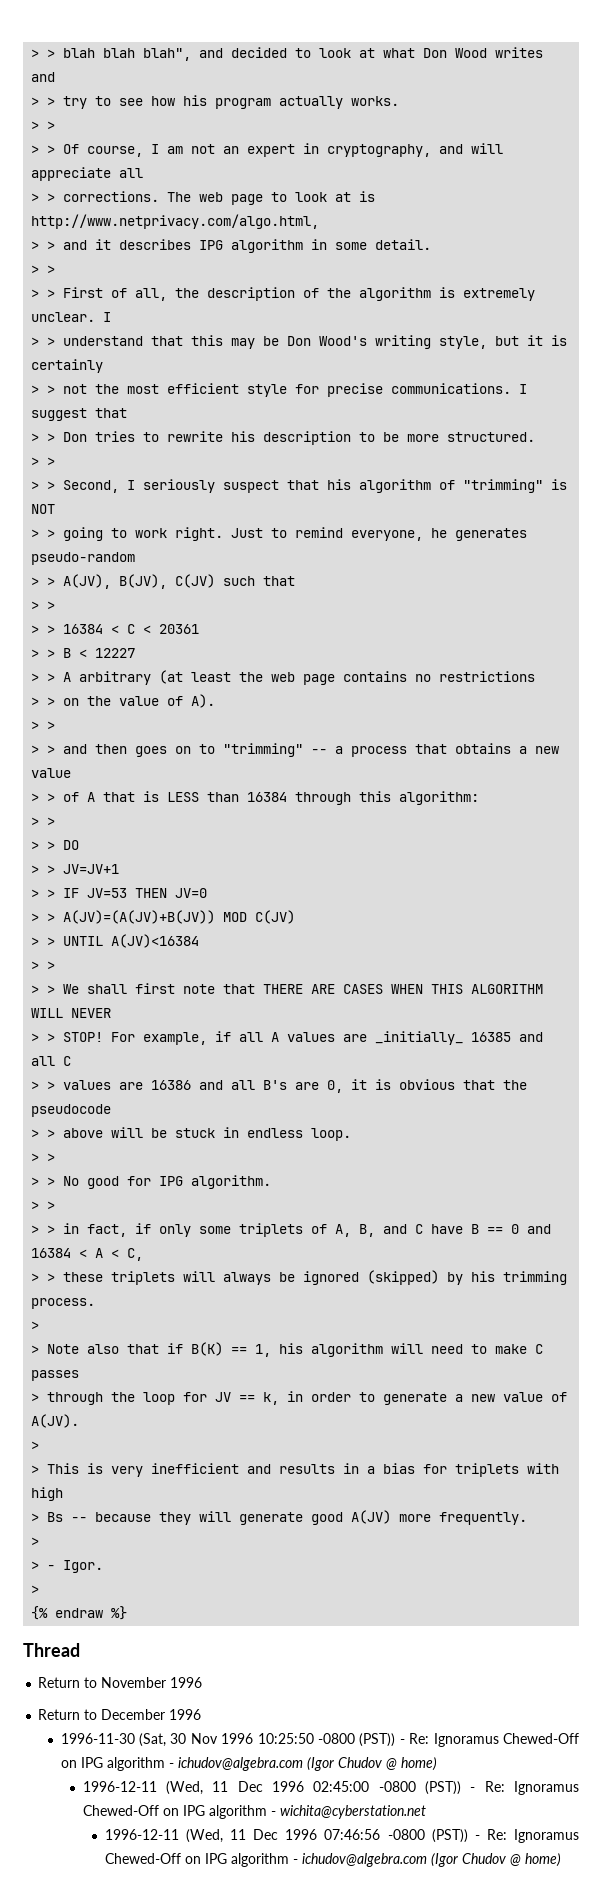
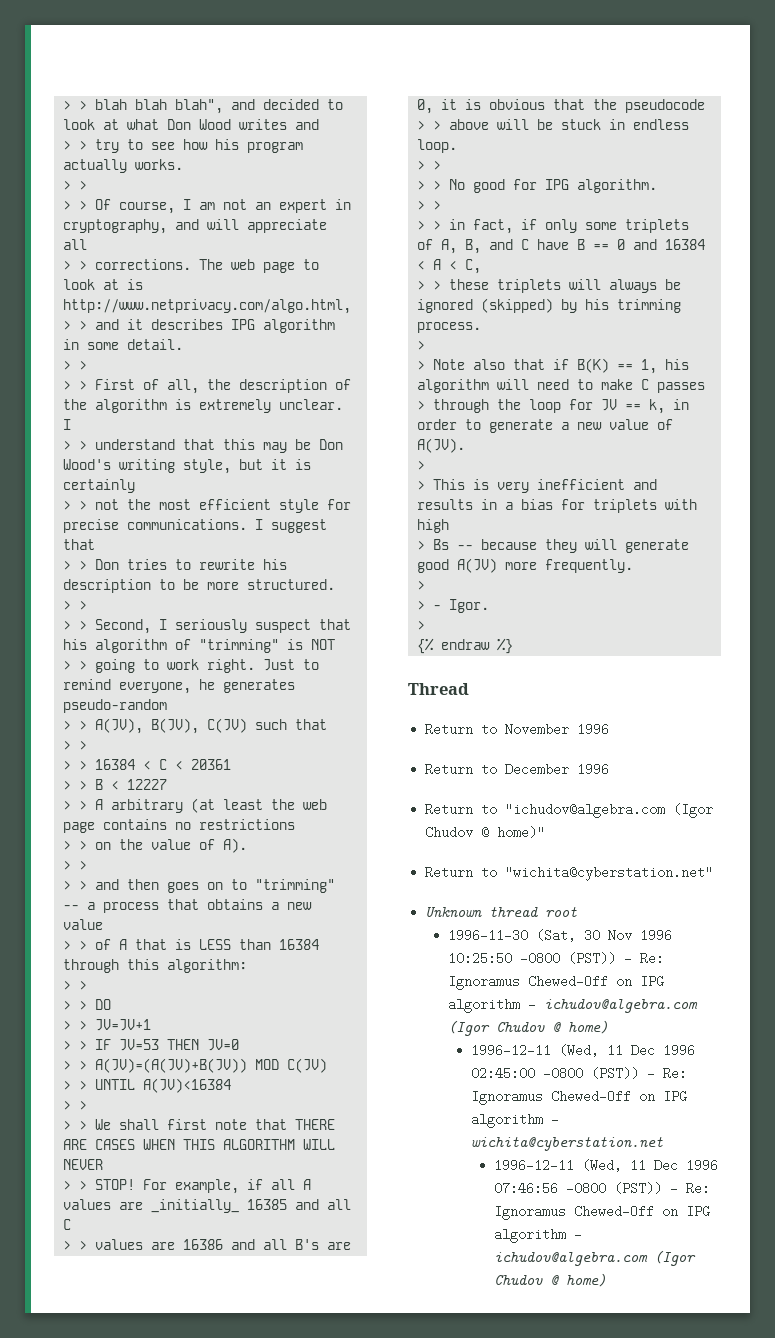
+ Return to "ichudov@algebra.com (Igor Chudov @ home)"
+ Return to "wichita@cyberstation.net"
+ Unknown thread root

